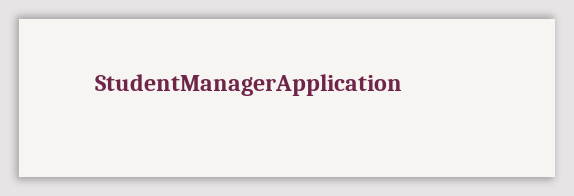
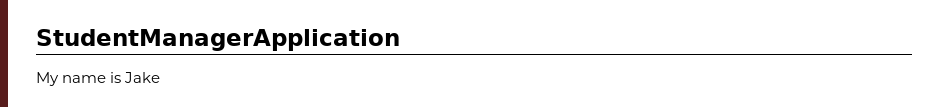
+ My name is Jake

